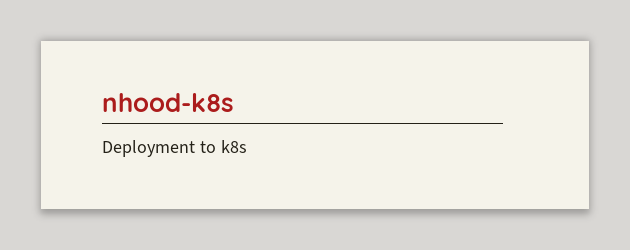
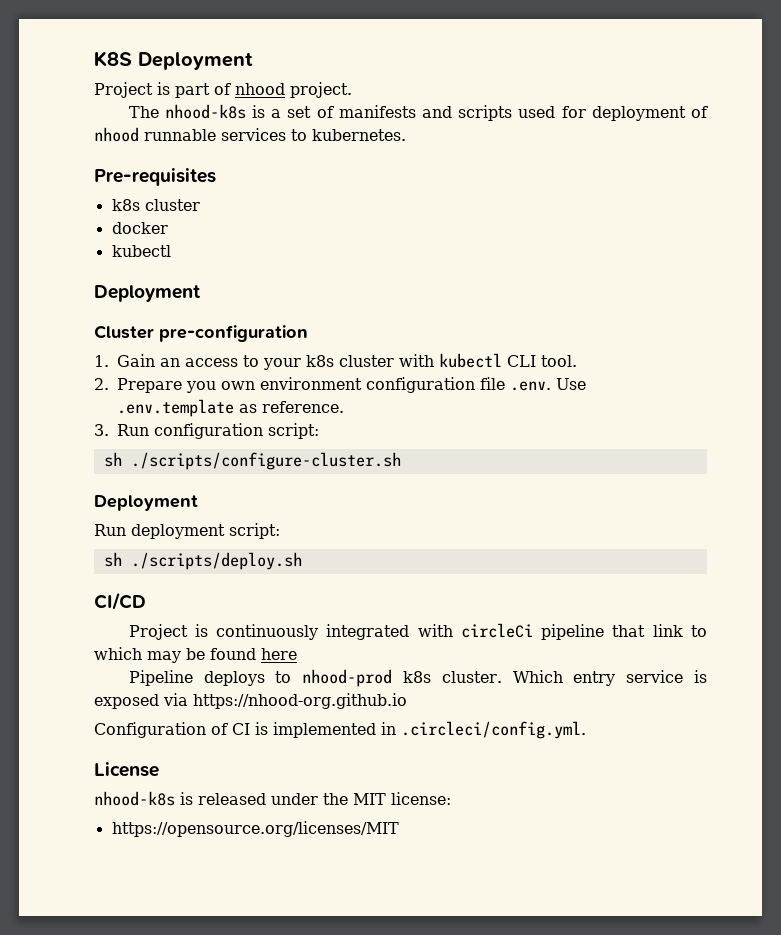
- nhood-k8s
- Deployment to k8s
+ K8S Deployment
+ Project is part of nhood project.
+ The nhood-k8s is a set of manifests and scripts used for deployment of nhood runnable services to kubernetes.
+ Pre-requisites
+ k8s cluster
+ docker
+ kubectl
+ Deployment
+ Cluster pre-configuration
+ 1. Gain an access to your k8s cluster with kubectl CLI tool.
+ 2. Prepare you own environment configuration file .env. Use .env.template as reference.
+ 3. Run configuration script:
+ sh ./scripts/configure-cluster.sh
+ Deployment
+ Run deployment script:
+ sh ./scripts/deploy.sh
+ CI/CD
+ Project is continuously integrated with circleCi pipeline that link to which may be found here
+ Pipeline deploys to nhood-prod k8s cluster. Which entry service is exposed via https://nhood-org.github.io
+ Configuration of CI is implemented in .circleci/config.yml.
+ License
+ nhood-k8s is released under the MIT license:
+ https://opensource.org/licenses/MIT

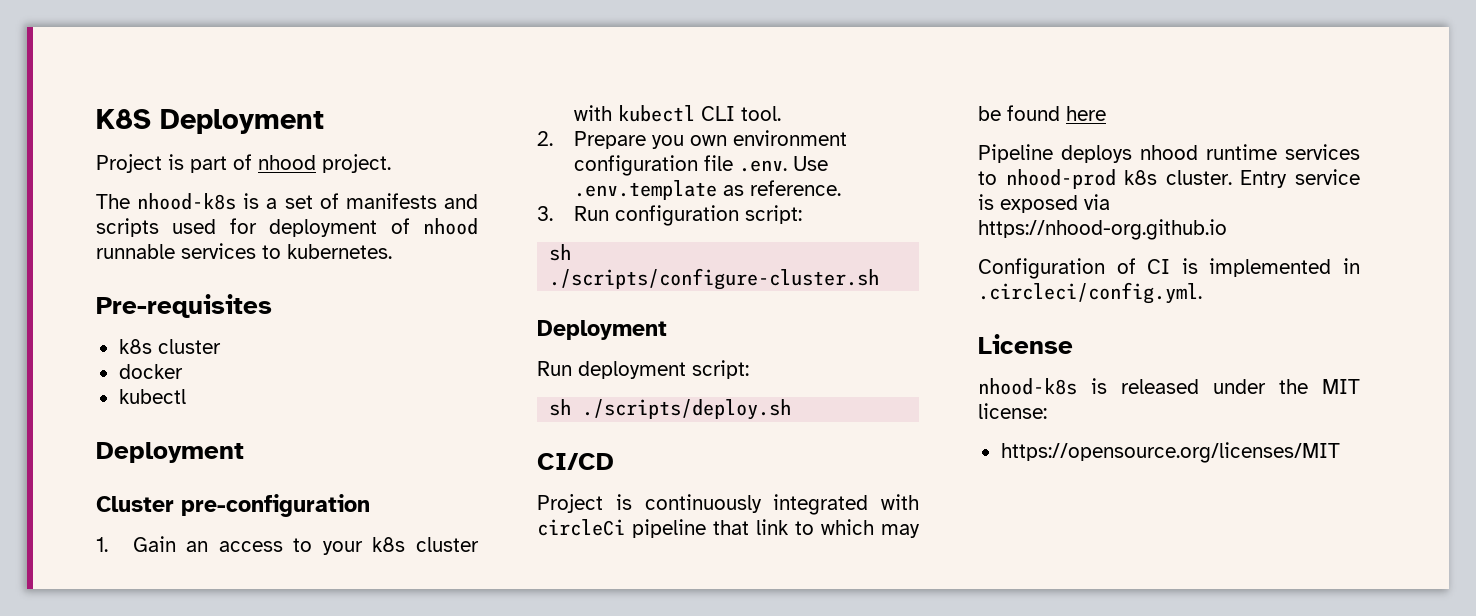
- Pipeline deploys to nhood-prod k8s cluster.
+ Pipeline deploys nhood runtime services to nhood-prod k8s cluster.
- Which entry service is exposed via https://nhood-org.github.io
+ Entry service is exposed via https://nhood-org.github.io

